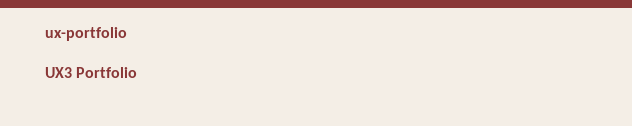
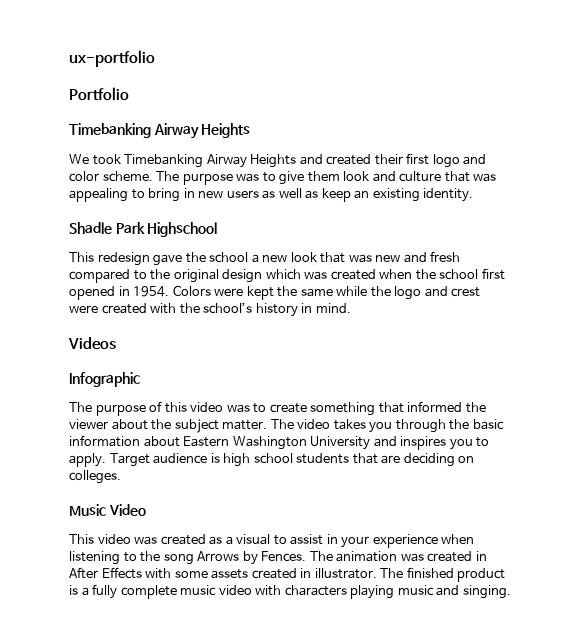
- UX3 Portfolio
+ Portfolio
+ Timebanking Airway Heights
+ We took Timebanking Airway Heights and created their first logo and color scheme. The purpose was to give them look and culture that was appealing to bring in new users as well as keep an existing identity.
+ Shadle Park Highschool
+ This redesign gave the school a new look that was new and fresh compared to the original design which was created when the school first opened in 1954. Colors were kept the same while the logo and crest were created with the school’s history in mind.
+ Videos
+ Infographic
+ The purpose of this video was to create something that informed the viewer about the subject matter. The video takes you through the basic information about Eastern Washington University and inspires you to apply. Target audience is high school students that are deciding on colleges.
+ Music Video
+ This video was created as a visual to assist in your experience when listening to the song Arrows by Fences. The animation was created in After Effects with some assets created in illustrator. The finished product is a fully complete music video with characters playing music and singing.

